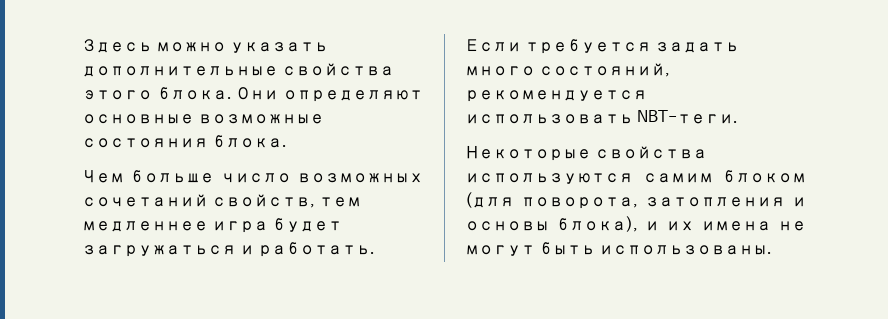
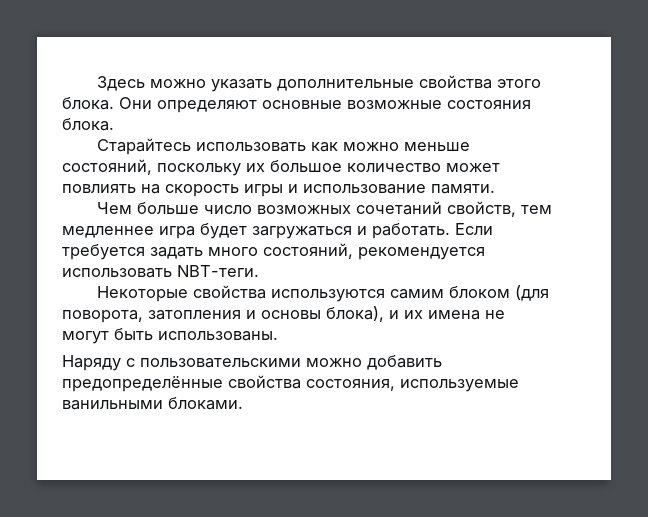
+ Старайтесь использовать как можно меньше состояний, поскольку их большое количество может повлиять на скорость игры и использование памяти.
+ Наряду с пользовательскими можно добавить предопределённые свойства состояния, используемые ванильными блоками.

